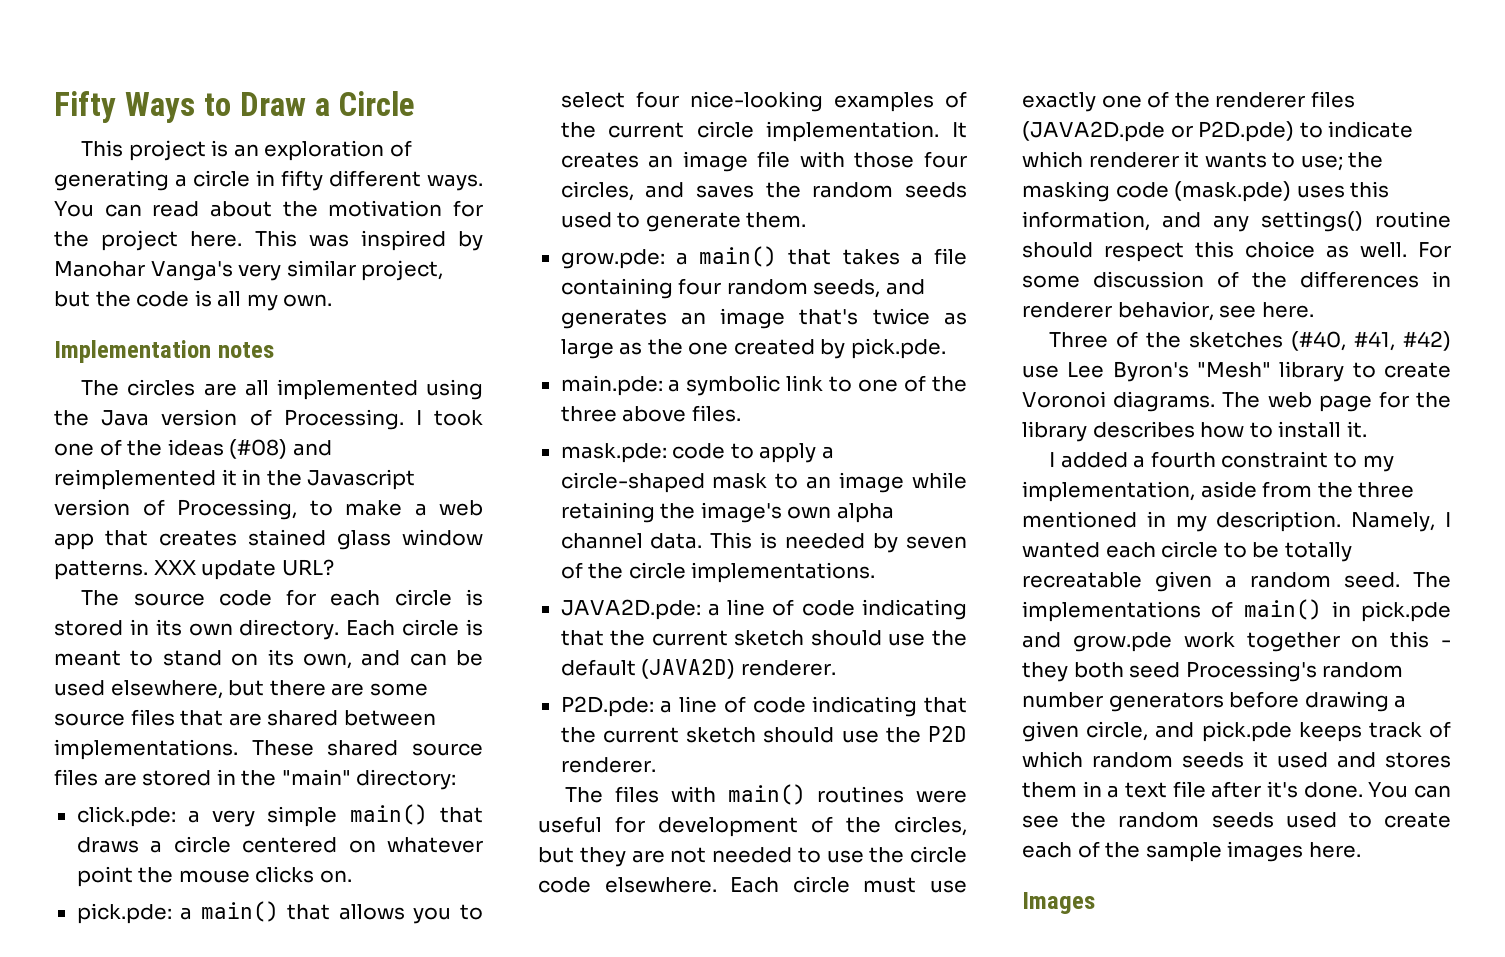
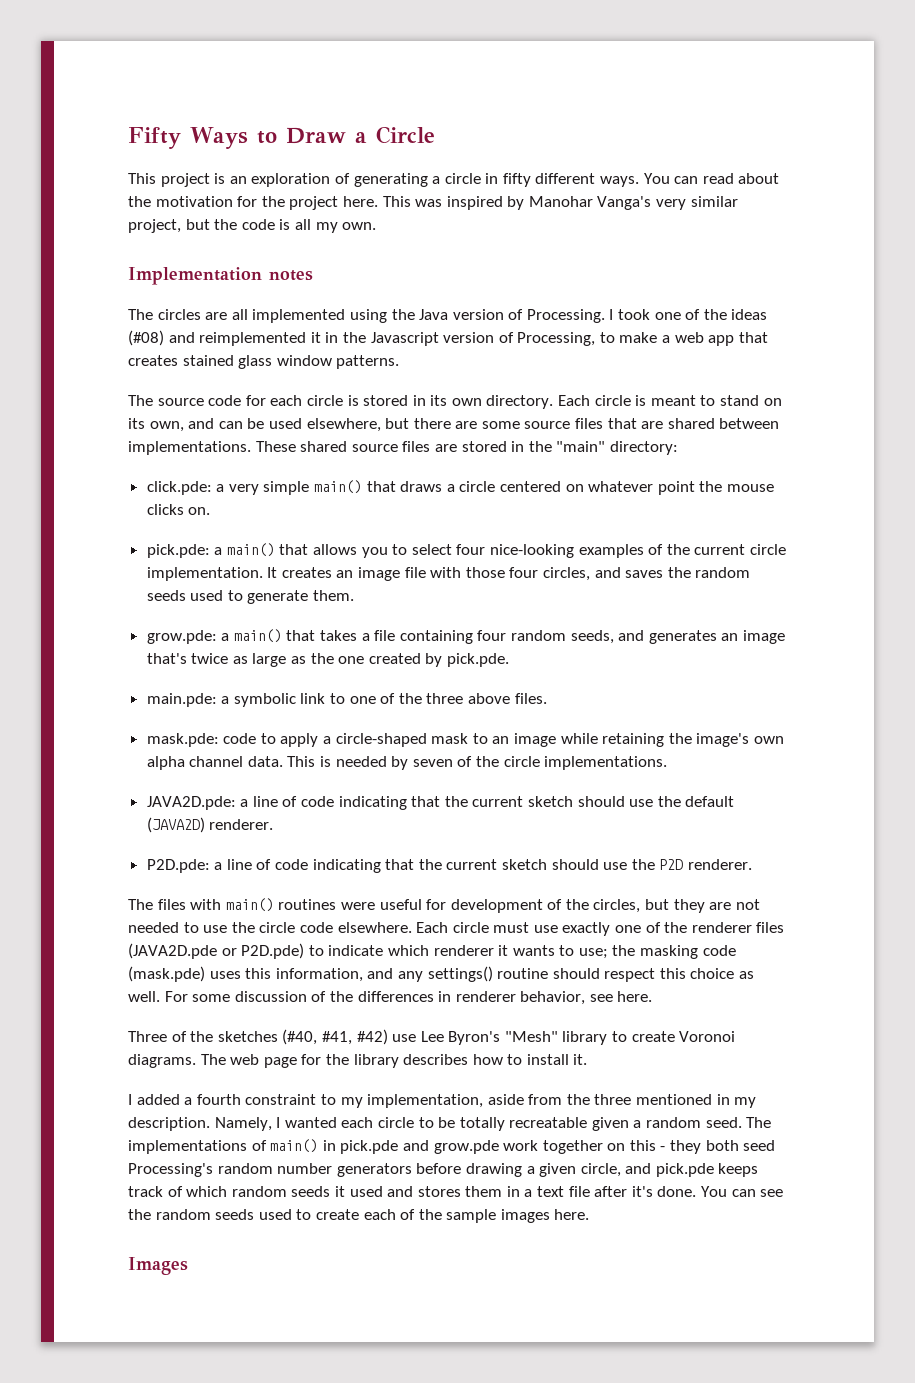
- XXX update URL?

